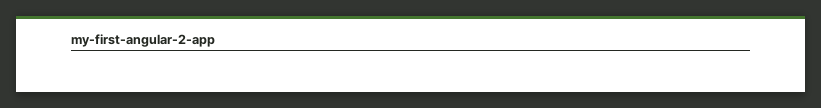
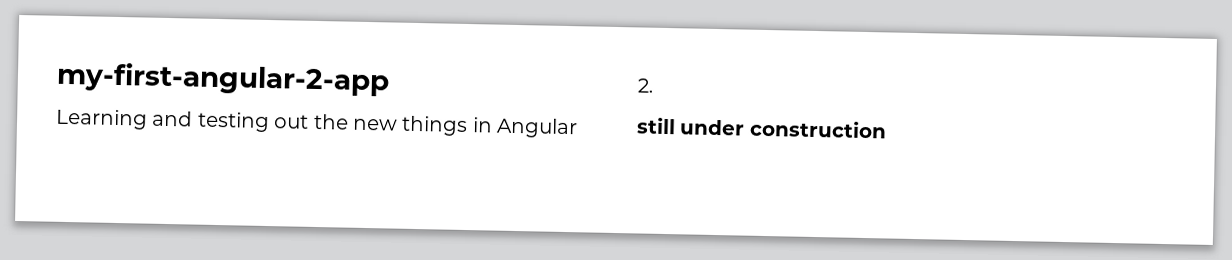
+ Learning and testing out the new things in Angular 2.
+ still under construction

